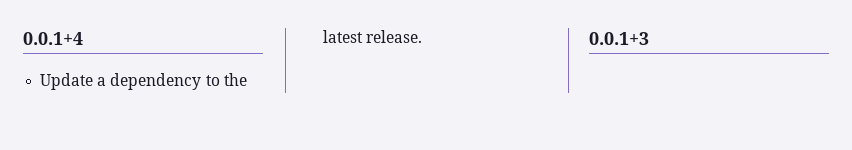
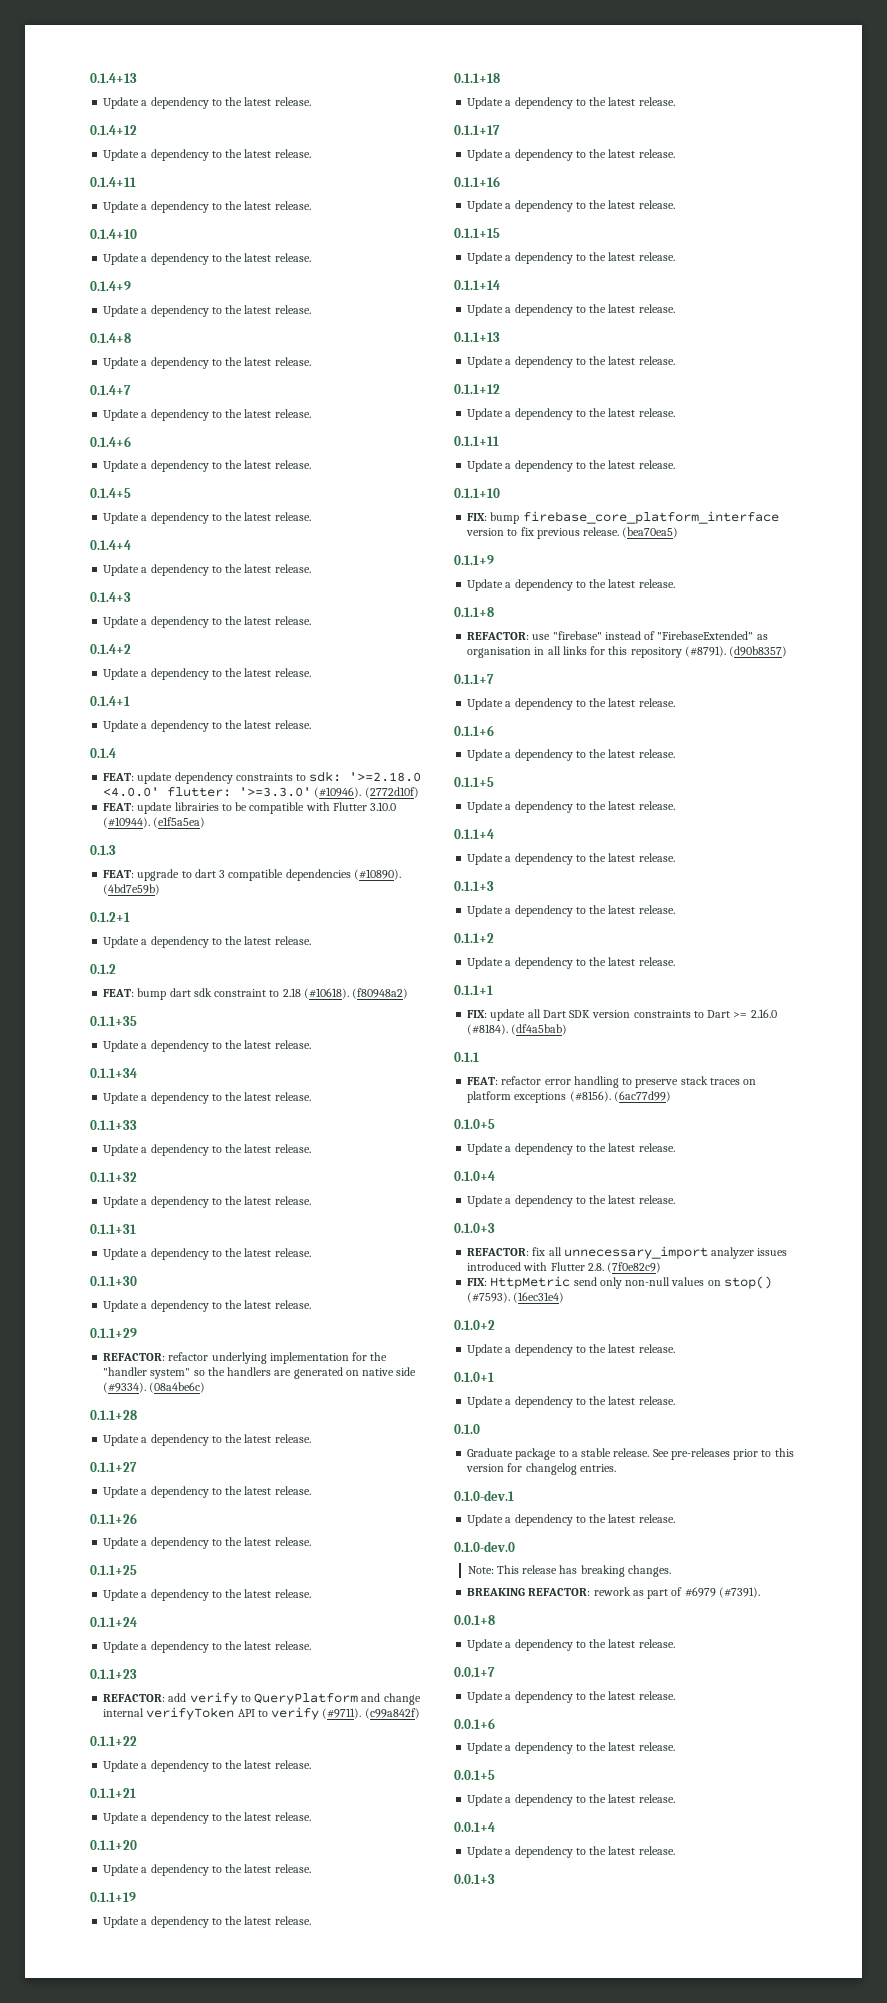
+ 0.1.4+13
+ Update a dependency to the latest release.
+ 0.1.4+12
+ Update a dependency to the latest release.
+ 0.1.4+11
+ Update a dependency to the latest release.
+ 0.1.4+10
+ Update a dependency to the latest release.
+ 0.1.4+9
+ Update a dependency to the latest release.
+ 0.1.4+8
+ Update a dependency to the latest release.
+ 0.1.4+7
+ Update a dependency to the latest release.
+ 0.1.4+6
+ Update a dependency to the latest release.
+ 0.1.4+5
+ Update a dependency to the latest release.
+ 0.1.4+4
+ Update a dependency to the latest release.
+ 0.1.4+3
+ Update a dependency to the latest release.
+ 0.1.4+2
+ Update a dependency to the latest release.
+ 0.1.4+1
+ Update a dependency to the latest release.
+ 0.1.4
+ FEAT: update dependency constraints to sdk: '>=2.18.0 <4.0.0' flutter: '>=3.3.0' (#10946). (2772d10f)
+ FEAT: update librairies to be compatible with Flutter 3.10.0 (#10944). (e1f5a5ea)
+ 0.1.3
+ FEAT: upgrade to dart 3 compatible dependencies (#10890). (4bd7e59b)
+ 0.1.2+1
+ Update a dependency to the latest release.
+ 0.1.2
+ FEAT: bump dart sdk constraint to 2.18 (#10618). (f80948a2)
+ 0.1.1+35
+ Update a dependency to the latest release.
+ 0.1.1+34
+ Update a dependency to the latest release.
+ 0.1.1+33
+ Update a dependency to the latest release.
+ 0.1.1+32
+ Update a dependency to the latest release.
+ 0.1.1+31
+ Update a dependency to the latest release.
+ 0.1.1+30
+ Update a dependency to the latest release.
+ 0.1.1+29
+ REFACTOR: refactor underlying implementation for the "handler system" so the handlers are generated on native side (#9334). (08a4be6c)
+ 0.1.1+28
+ Update a dependency to the latest release.
+ 0.1.1+27
+ Update a dependency to the latest release.
+ 0.1.1+26
+ Update a dependency to the latest release.
+ 0.1.1+25
+ Update a dependency to the latest release.
+ 0.1.1+24
+ Update a dependency to the latest release.
+ 0.1.1+23
+ REFACTOR: add verify to QueryPlatform and change internal verifyToken API to verify (#9711). (c99a842f)
+ 0.1.1+22
+ Update a dependency to the latest release.
+ 0.1.1+21
+ Update a dependency to the latest release.
+ 0.1.1+20
+ Update a dependency to the latest release.
+ 0.1.1+19
+ Update a dependency to the latest release.
+ 0.1.1+18
+ Update a dependency to the latest release.
+ 0.1.1+17
+ Update a dependency to the latest release.
+ 0.1.1+16
+ Update a dependency to the latest release.
+ 0.1.1+15
+ Update a dependency to the latest release.
+ 0.1.1+14
+ Update a dependency to the latest release.
+ 0.1.1+13
+ Update a dependency to the latest release.
+ 0.1.1+12
+ Update a dependency to the latest release.
+ 0.1.1+11
+ Update a dependency to the latest release.
+ 0.1.1+10
+ FIX: bump firebase_core_platform_interface version to fix previous release. (bea70ea5)
+ 0.1.1+9
+ Update a dependency to the latest release.
+ 0.1.1+8
+ REFACTOR: use "firebase" instead of "FirebaseExtended" as organisation in all links for this repository (#8791). (d90b8357)
+ 0.1.1+7
+ Update a dependency to the latest release.
+ 0.1.1+6
+ Update a dependency to the latest release.
+ 0.1.1+5
+ Update a dependency to the latest release.
+ 0.1.1+4
+ Update a dependency to the latest release.
+ 0.1.1+3
+ Update a dependency to the latest release.
+ 0.1.1+2
+ Update a dependency to the latest release.
+ 0.1.1+1
+ FIX: update all Dart SDK version constraints to Dart >= 2.16.0 (#8184). (df4a5bab)
+ 0.1.1
+ FEAT: refactor error handling to preserve stack traces on platform exceptions (#8156). (6ac77d99)
+ 0.1.0+5
+ Update a dependency to the latest release.
+ 0.1.0+4
+ Update a dependency to the latest release.
+ 0.1.0+3
+ REFACTOR: fix all unnecessary_import analyzer issues introduced with Flutter 2.8. (7f0e82c9)
+ FIX: HttpMetric send only non-null values on stop() (#7593). (16ec31e4)
+ 0.1.0+2
+ Update a dependency to the latest release.
+ 0.1.0+1
+ Update a dependency to the latest release.
+ 0.1.0
+ Graduate package to a stable release. See pre-releases prior to this version for changelog entries.
+ 0.1.0-dev.1
+ Update a dependency to the latest release.
+ 0.1.0-dev.0
+ Note: This release has breaking changes.
+ BREAKING REFACTOR: rework as part of #6979 (#7391).
+ 0.0.1+8
+ Update a dependency to the latest release.
+ 0.0.1+7
+ Update a dependency to the latest release.
+ 0.0.1+6
+ Update a dependency to the latest release.
+ 0.0.1+5
+ Update a dependency to the latest release.

